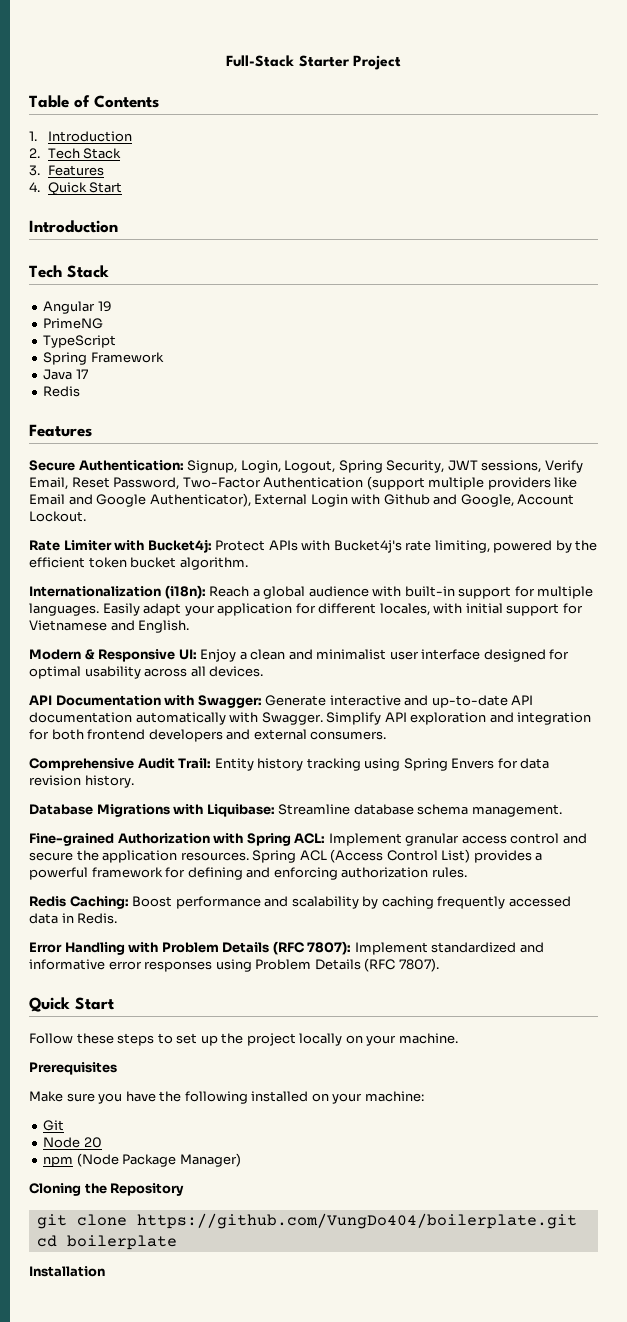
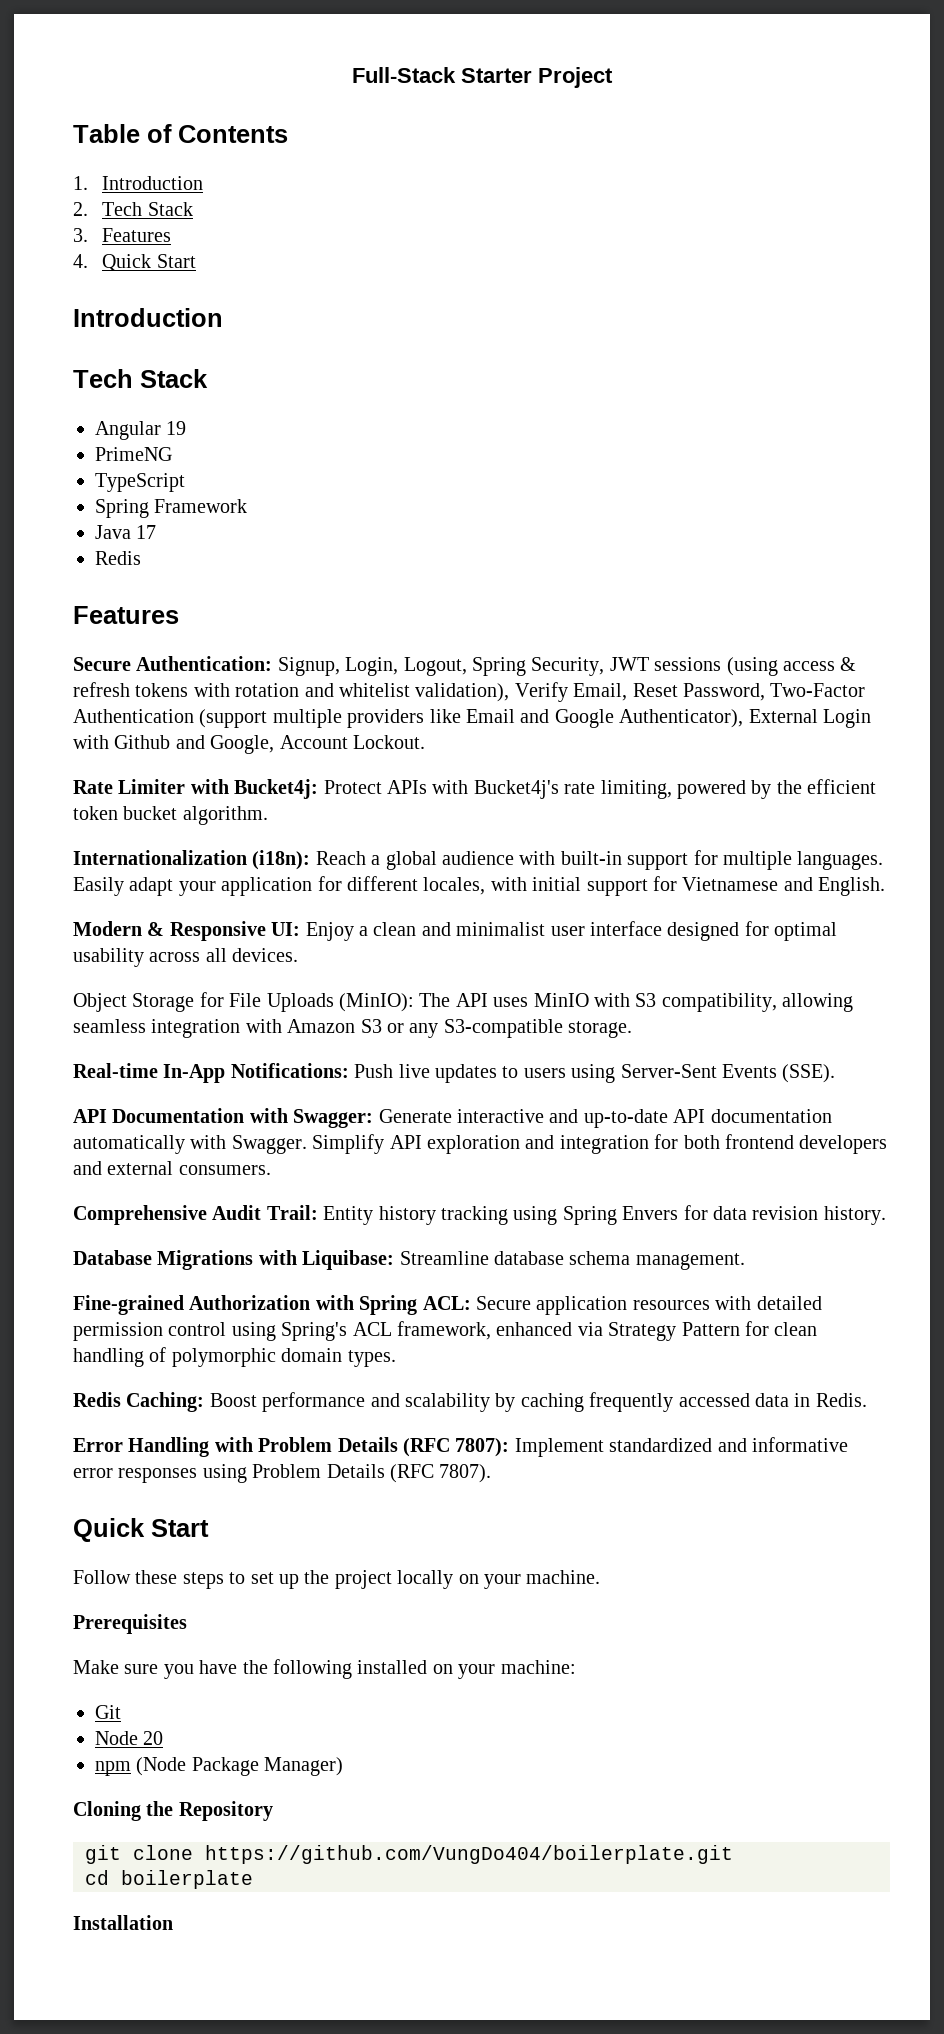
- Secure Authentication: Signup, Login, Logout, Spring Security, JWT sessions, Verify Email, Reset Password, Two-Factor Authentication (support multiple providers like Email and Google Authenticator), External Login with Github and Google, Account Lockout.
+ Secure Authentication: Signup, Login, Logout, Spring Security, JWT sessions (using access & refresh tokens with rotation and whitelist validation), Verify Email, Reset Password, Two-Factor Authentication (support multiple providers like Email and Google Authenticator), External Login with Github and Google, Account Lockout.
+ Object Storage for File Uploads (MinIO): The API uses MinIO with S3 compatibility, allowing seamless integration with Amazon S3 or any S3-compatible storage.
+ Real-time In-App Notifications: Push live updates to users using Server-Sent Events (SSE).
- Fine-grained Authorization with Spring ACL: Implement granular access control and secure the application resources. Spring ACL (Access Control List) provides a powerful framework for defining and enforcing authorization rules.
+ Fine-grained Authorization with Spring ACL: Secure application resources with detailed permission control using Spring's ACL framework, enhanced via Strategy Pattern for clean handling of polymorphic domain types.

